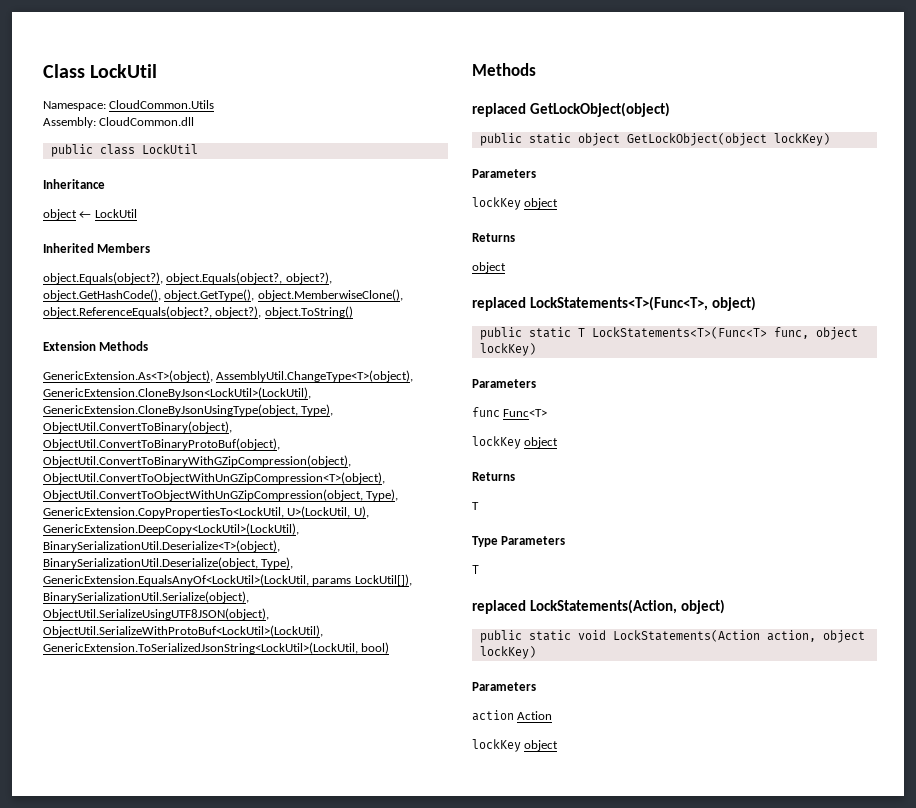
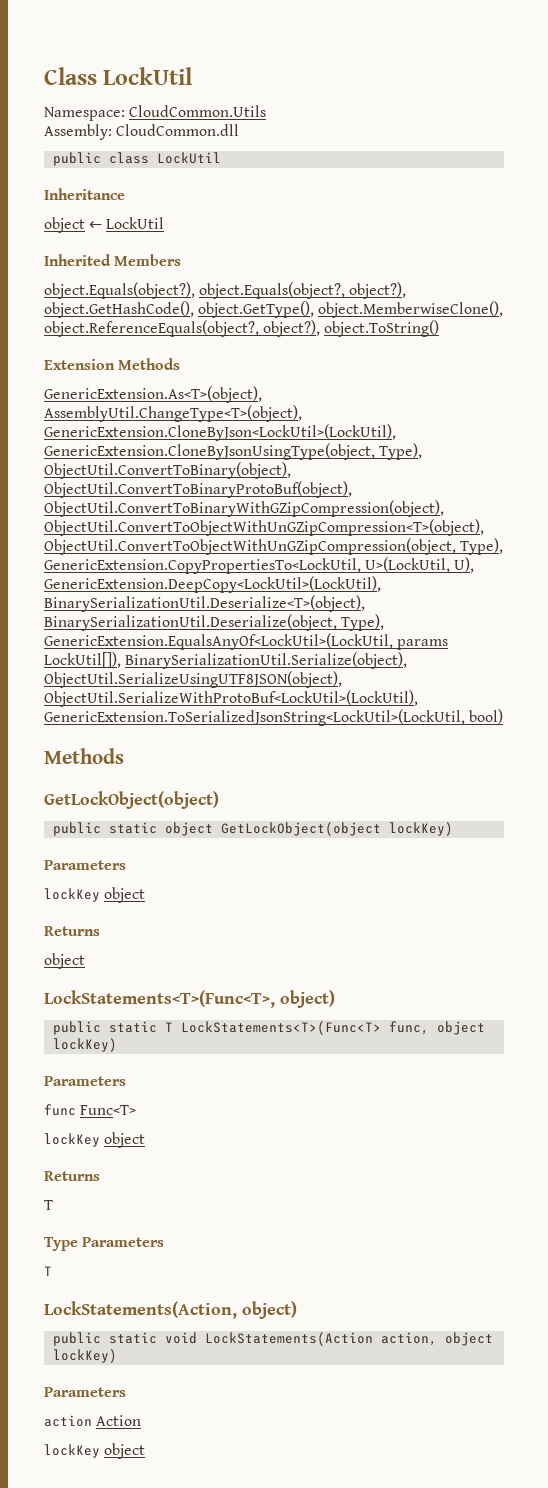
- replaced GetLockObject(object)
+ GetLockObject(object)
- replaced LockStatements<T>(Func<T>, object)
+ LockStatements<T>(Func<T>, object)
- replaced LockStatements(Action, object)
+ LockStatements(Action, object)

